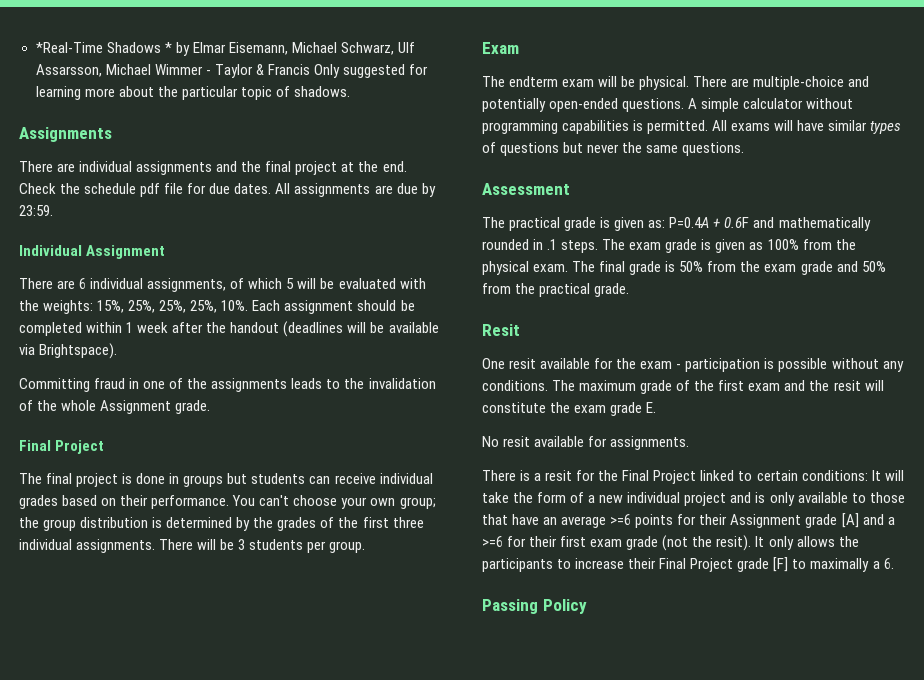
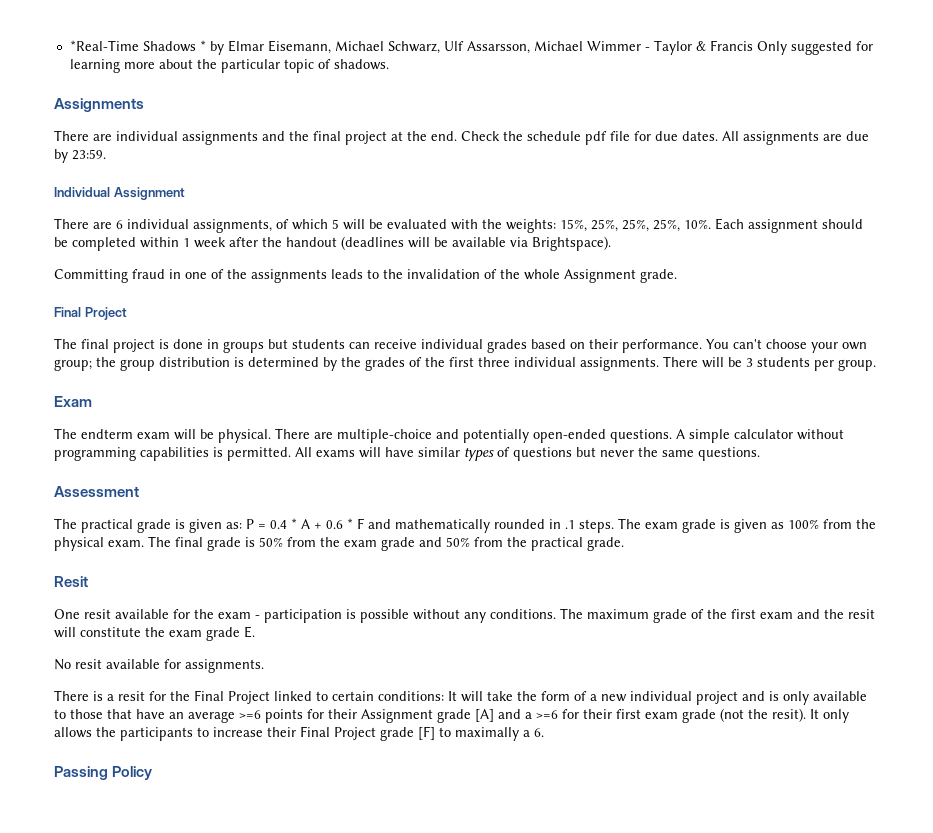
- The practical grade is given as: P=0.4A + 0.6F and mathematically rounded in .1 steps.
+ The practical grade is given as: P = 0.4 * A + 0.6 * F and mathematically rounded in .1 steps.

